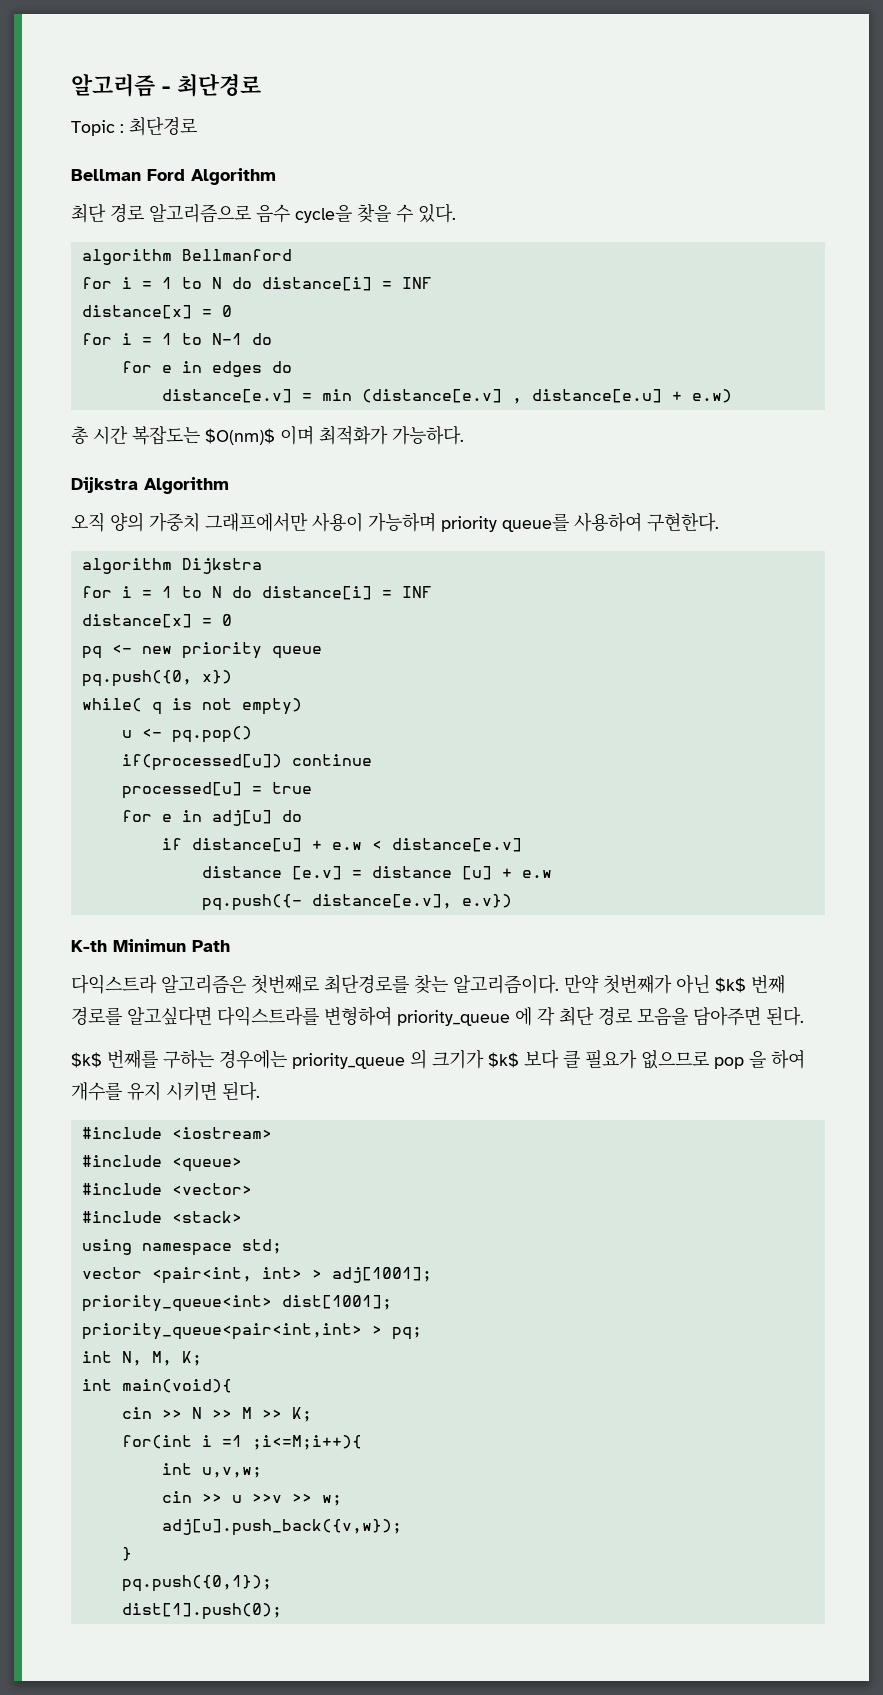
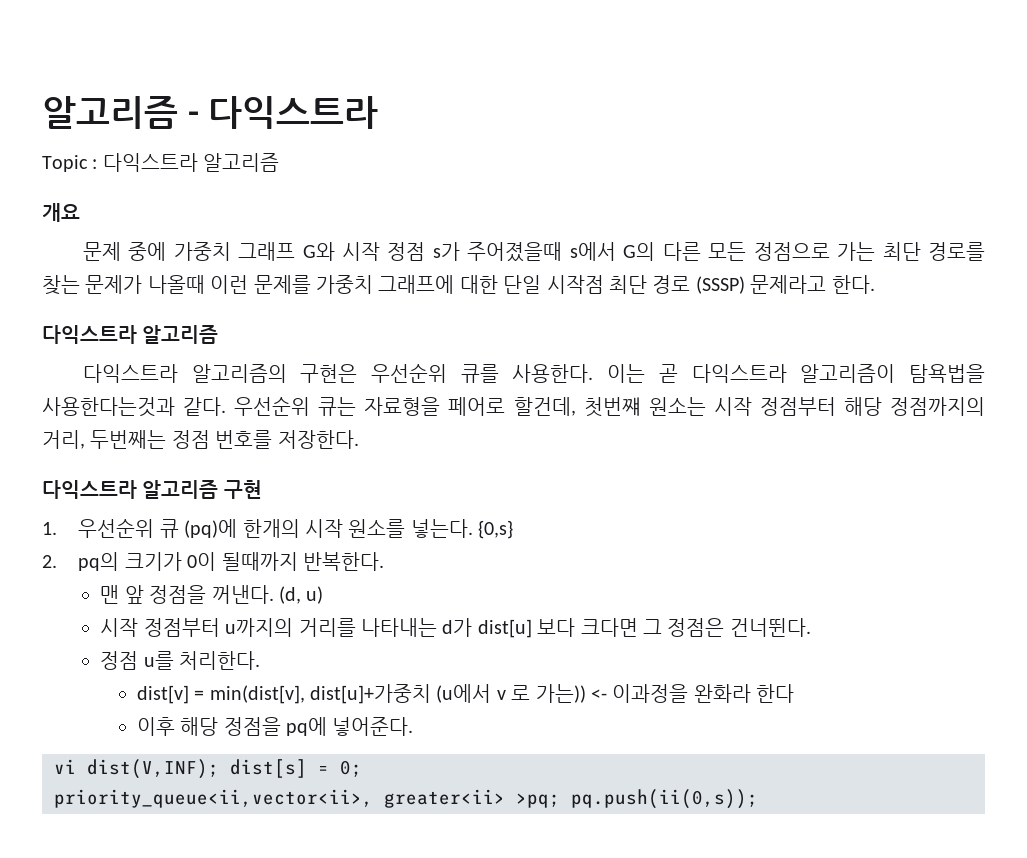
- 알고리즘 - 최단경로
+ 알고리즘 - 다익스트라
- Topic : 최단경로
- Bellman Ford Algorithm
- 최단 경로 알고리즘으로 음수 cycle을 찾을 수 있다.
- algorithm Bellmanford
- for i = 1 to N do distance[i] = INF
- distance[x] = 0
- for i = 1 to N-1 do
- for e in edges do
- distance[e.v] = min (distance[e.v] , distance[e.u] + e.w)
- 총 시간 복잡도는 $O(nm)$ 이며 최적화가 가능하다.
- Dijkstra Algorithm
- 오직 양의 가중치 그래프에서만 사용이 가능하며 priority queue를 사용하여 구현한다.
- algorithm Dijkstra
- for i = 1 to N do distance[i] = INF
- distance[x] = 0
- pq <- new priority queue
- pq.push({0, x})
- while( q is not empty)
- u <- pq.pop()
- if(processed[u]) continue
- processed[u] = true
- for e in adj[u] do
- if distance[u] + e.w < distance[e.v]
- distance [e.v] = distance [u] + e.w
- pq.push({- distance[e.v], e.v})
- K-th Minimun Path
- 다익스트라 알고리즘은 첫번째로 최단경로를 찾는 알고리즘이다. 만약 첫번째가 아닌 $k$ 번째 경로를 알고싶다면 다익스트라를 변형하여 priority_queue 에 각 최단 경로 모음을 담아주면 된다.
- $k$ 번째를 구하는 경우에는 priority_queue 의 크기가 $k$ 보다 클 필요가 없으므로 pop 을 하여 개수를 유지 시키면 된다.
- #include <iostream>
- #include <queue>
- #include <vector>
- #include <stack>
- using namespace std;
- vector <pair<int, int> > adj[1001];
- priority_queue<int> dist[1001];
- priority_queue<pair<int,int> > pq;
- int N, M, K;
- int main(void){
- cin >> N >> M >> K;
- for(int i =1 ;i<=M;i++){
- int u,v,w;
- cin >> u >>v >> w;
- adj[u].push_back({v,w});
- }
- pq.push({0,1});
- dist[1].push(0);
+ Topic : 다익스트라 알고리즘
+ 개요
+ 문제 중에 가중치 그래프 G와 시작 정점 s가 주어졌을때 s에서 G의 다른 모든 정점으로 가는 최단 경로를 찾는 문제가 나올때 이런 문제를 가중치 그래프에 대한 단일 시작점 최단 경로 (SSSP) 문제라고 한다.
+ 다익스트라 알고리즘
+ 다익스트라 알고리즘의 구현은 우선순위 큐를 사용한다. 이는 곧 다익스트라 알고리즘이 탐욕법을 사용한다는것과 같다. 우선순위 큐는 자료형을 페어로 할건데, 첫번쨰 원소는 시작 정점부터 해당 정점까지의 거리, 두번째는 정점 번호를 저장한다.
+ 다익스트라 알고리즘 구현
+ 1. 우선순위 큐 (pq)에 한개의 시작 원소를 넣는다. {0,s}
+ 2. pq의 크기가 0이 될때까지 반복한다.
+ 맨 앞 정점을 꺼낸다. (d, u)
+ 시작 정점부터 u까지의 거리를 나타내는 d가 dist[u] 보다 크다면 그 정점은 건너뛴다.
+ 정점 u를 처리한다.
+ dist[v] = min(dist[v], dist[u]+가중치 (u에서 v 로 가는)) <- 이과정을 완화라 한다
+ 이후 해당 정점을 pq에 넣어준다.
+ vi dist(V,INF); dist[s] = 0;
+ priority_queue<ii,vector<ii>, greater<ii> >pq; pq.push(ii(0,s));

